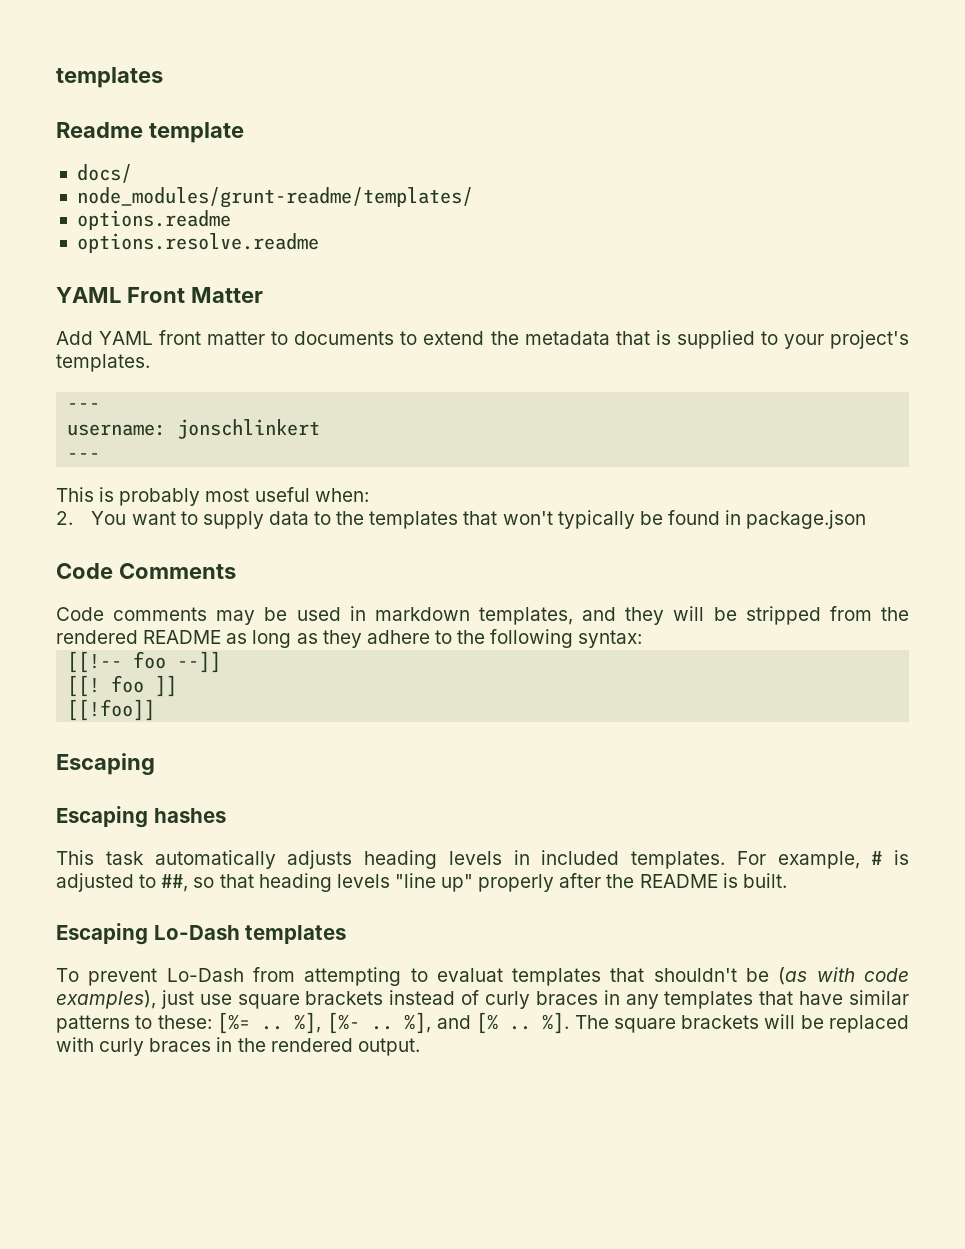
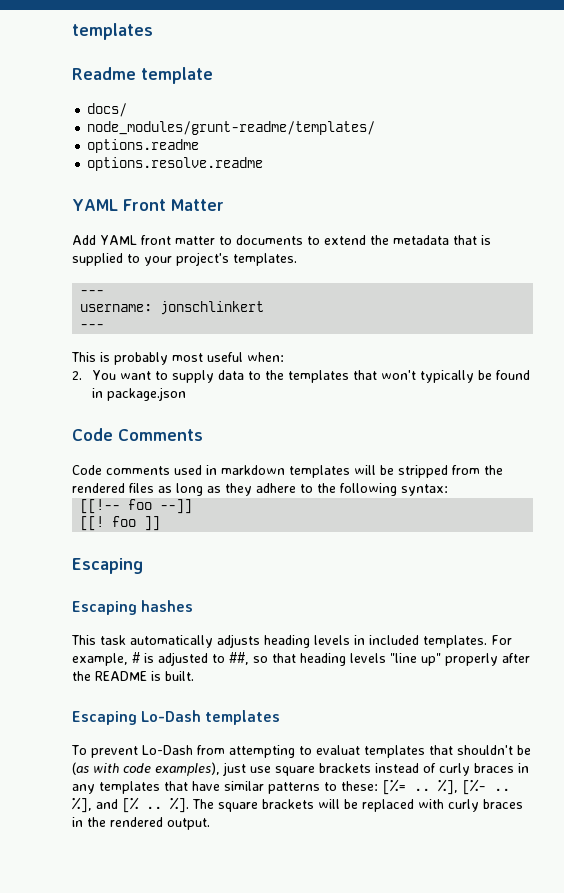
- Code comments may be used in markdown templates, and they will be stripped from the rendered README as long as they adhere to the following syntax:
+ Code comments used in markdown templates will be stripped from the rendered files as long as they adhere to the following syntax:
- [[!foo]]

